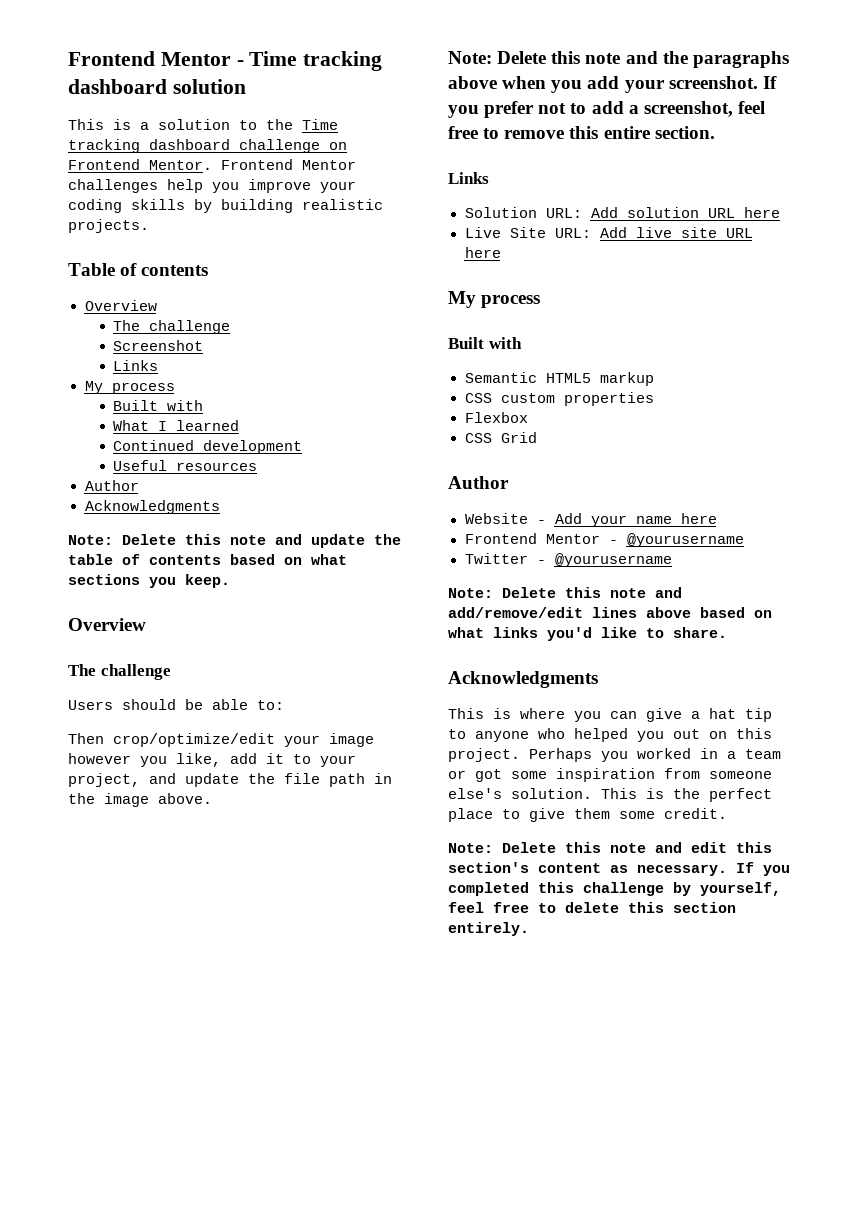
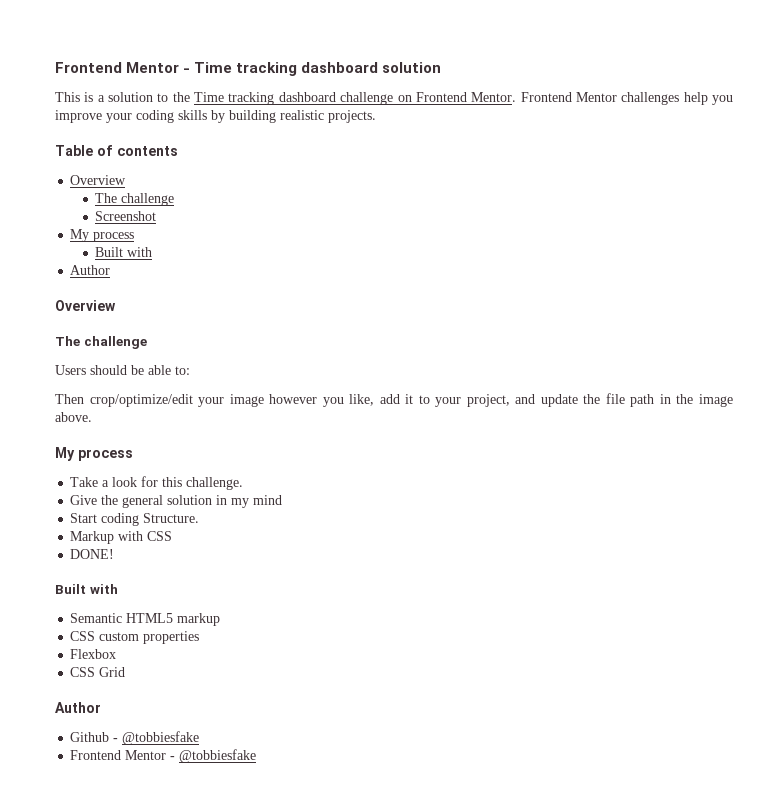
  Screenshot
- Links
  My process
  Built with
- What I learned
- Continued development
- Useful resources
  Author
- Acknowledgments
- Note: Delete this note and update the table of contents based on what sections you keep.
  Then crop/optimize/edit your image however you like, add it to your project, and update the file path in the image above.
- Note: Delete this note and the paragraphs above when you add your screenshot. If you prefer not to add a screenshot, feel free to remove this entire section.
- Links
- Solution URL: Add solution URL here
- Live Site URL: Add live site URL here
  My process
+ Take a look for this challenge.
+ Give the general solution in my mind
+ Start coding Structure.
+ Markup with CSS
+ DONE!
- Website - Add your name here
- Frontend Mentor - @yourusername
- Twitter - @yourusername
- Note: Delete this note and add/remove/edit lines above based on what links you'd like to share.
- Acknowledgments
- This is where you can give a hat tip to anyone who helped you out on this project. Perhaps you worked in a team or got some inspiration from someone else's solution. This is the perfect place to give them some credit.
- Note: Delete this note and edit this section's content as necessary. If you completed this challenge by yourself, feel free to delete this section entirely.
+ Github - @tobbiesfake
+ Frontend Mentor - @tobbiesfake

